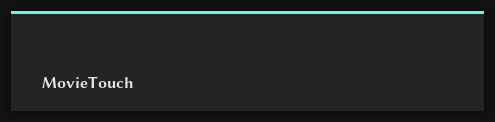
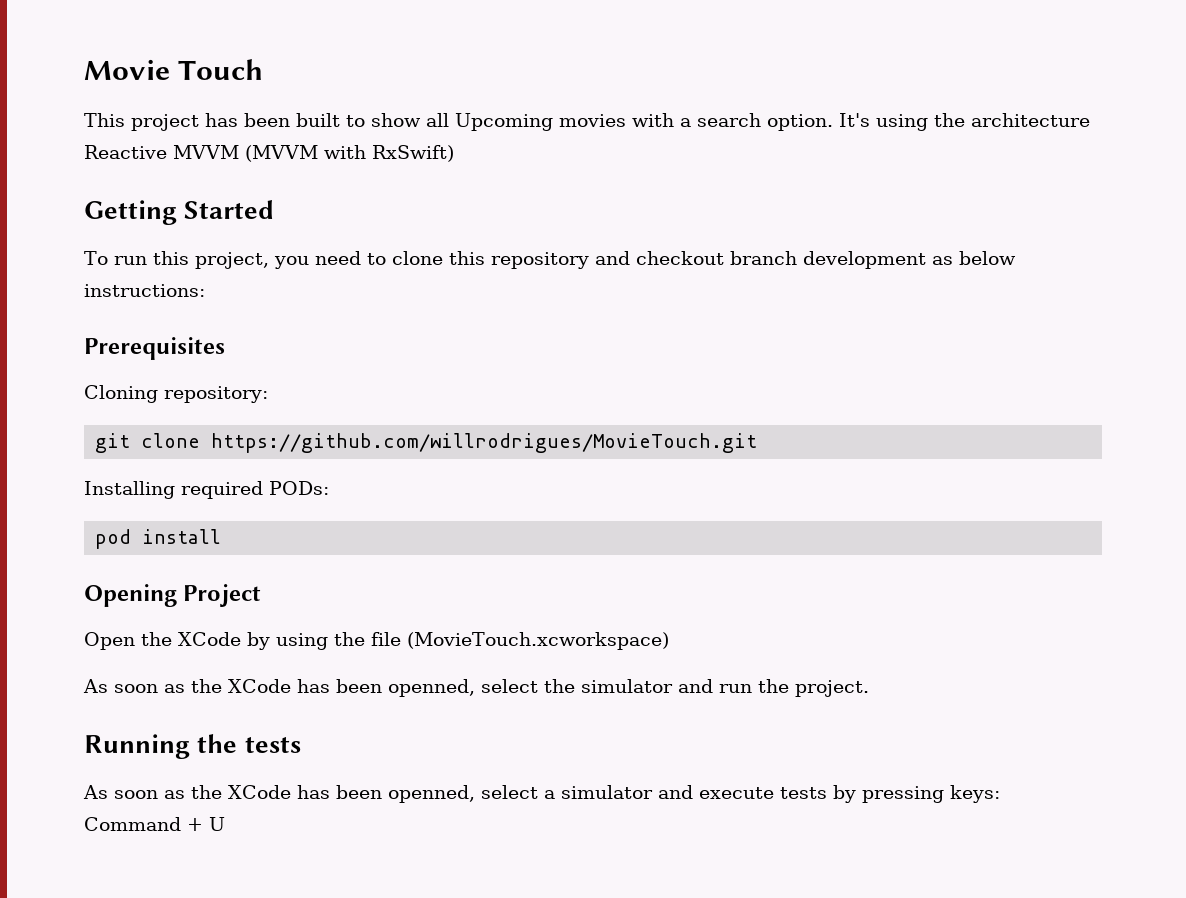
- MovieTouch
+ Movie Touch
+ This project has been built to show all Upcoming movies with a search option. It's using the architecture Reactive MVVM (MVVM with RxSwift)
+ Getting Started
+ To run this project, you need to clone this repository and checkout branch development as below instructions:
+ Prerequisites
+ Cloning repository:
+ git clone https://github.com/willrodrigues/MovieTouch.git
+ Installing required PODs:
+ pod install
+ Opening Project
+ Open the XCode by using the file (MovieTouch.xcworkspace)
+ As soon as the XCode has been openned, select the simulator and run the project.
+ Running the tests
+ As soon as the XCode has been openned, select a simulator and execute tests by pressing keys: Command + U

